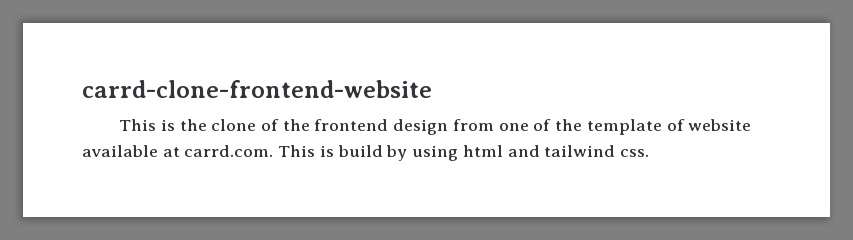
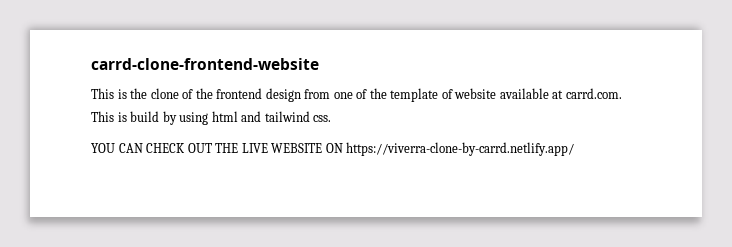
+ YOU CAN CHECK OUT THE LIVE WEBSITE ON https://viverra-clone-by-carrd.netlify.app/

